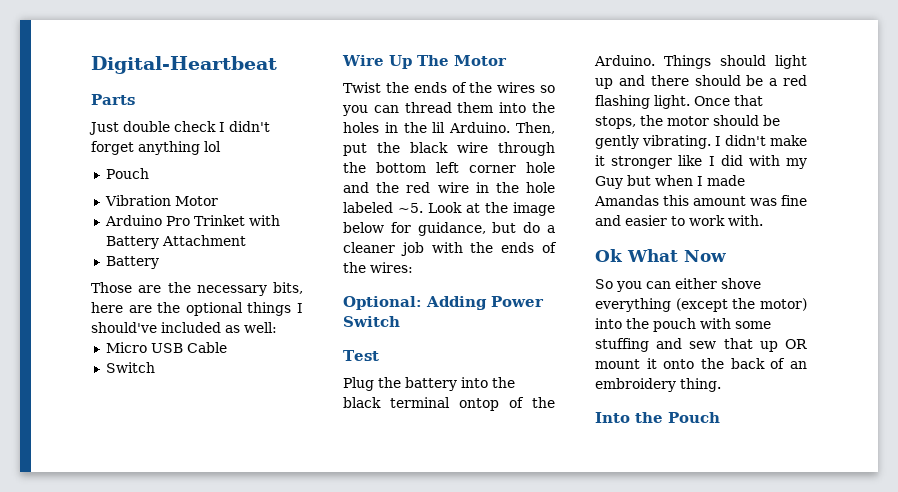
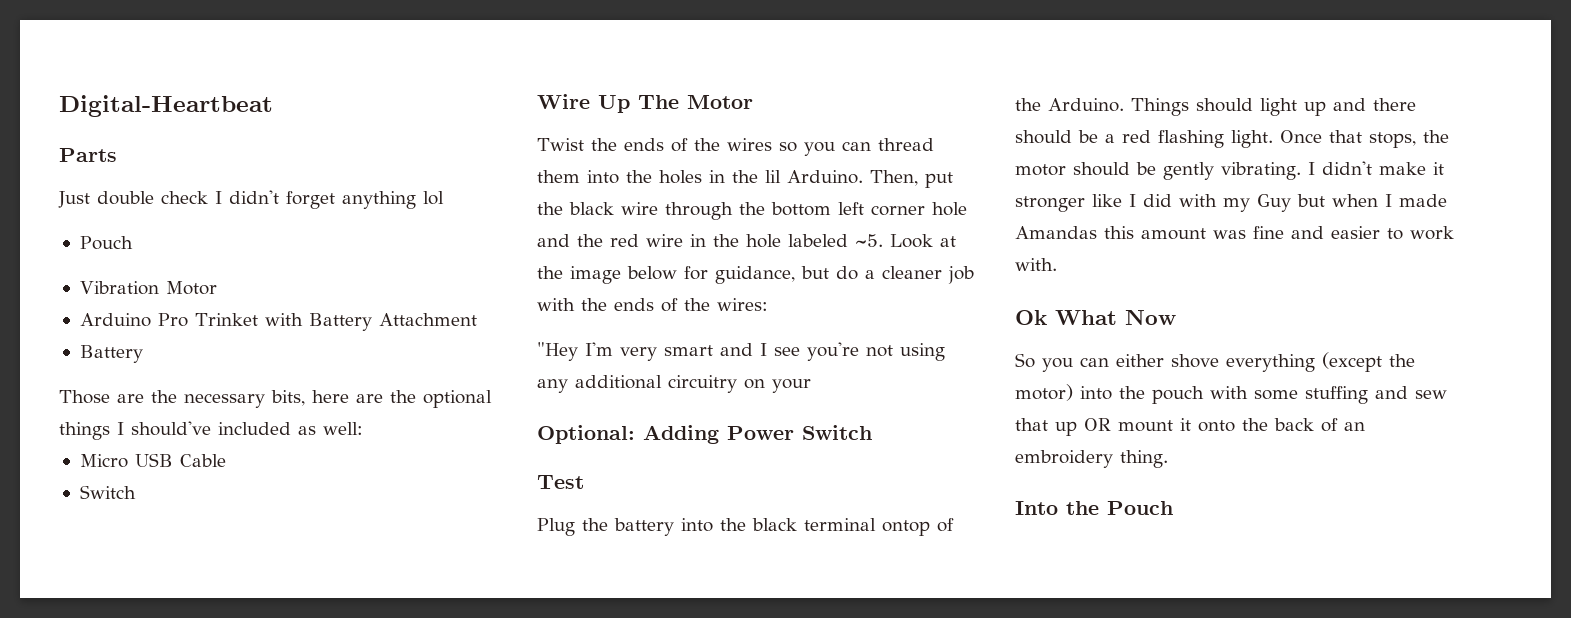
+ "Hey I'm very smart and I see you're not using any additional circuitry on your

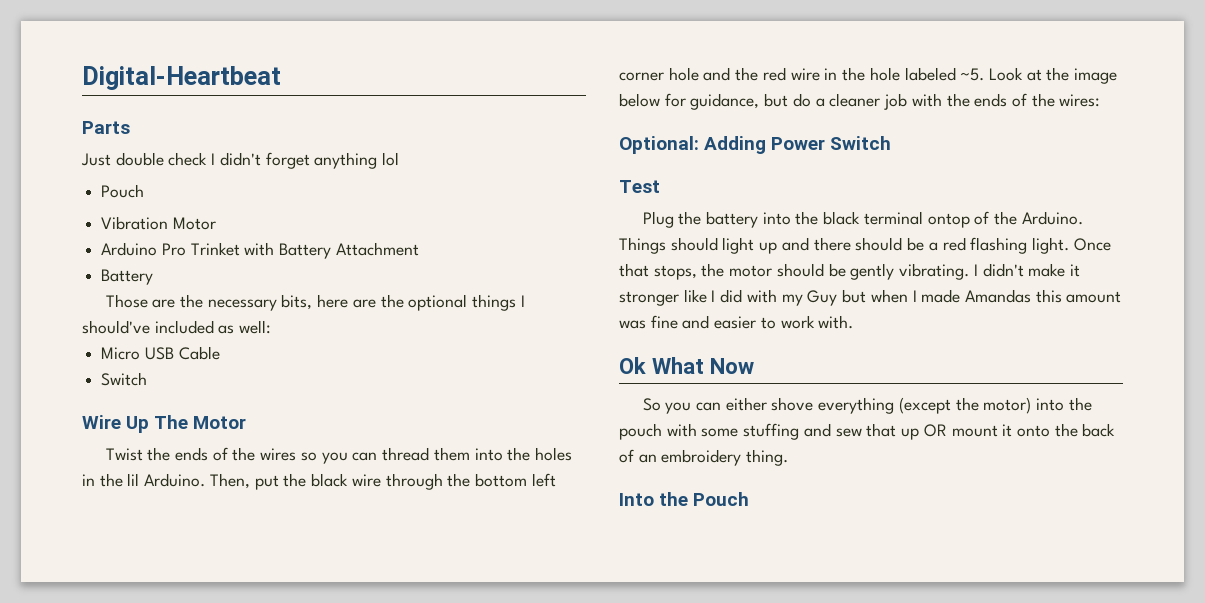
- "Hey I'm very smart and I see you're not using any additional circuitry on your

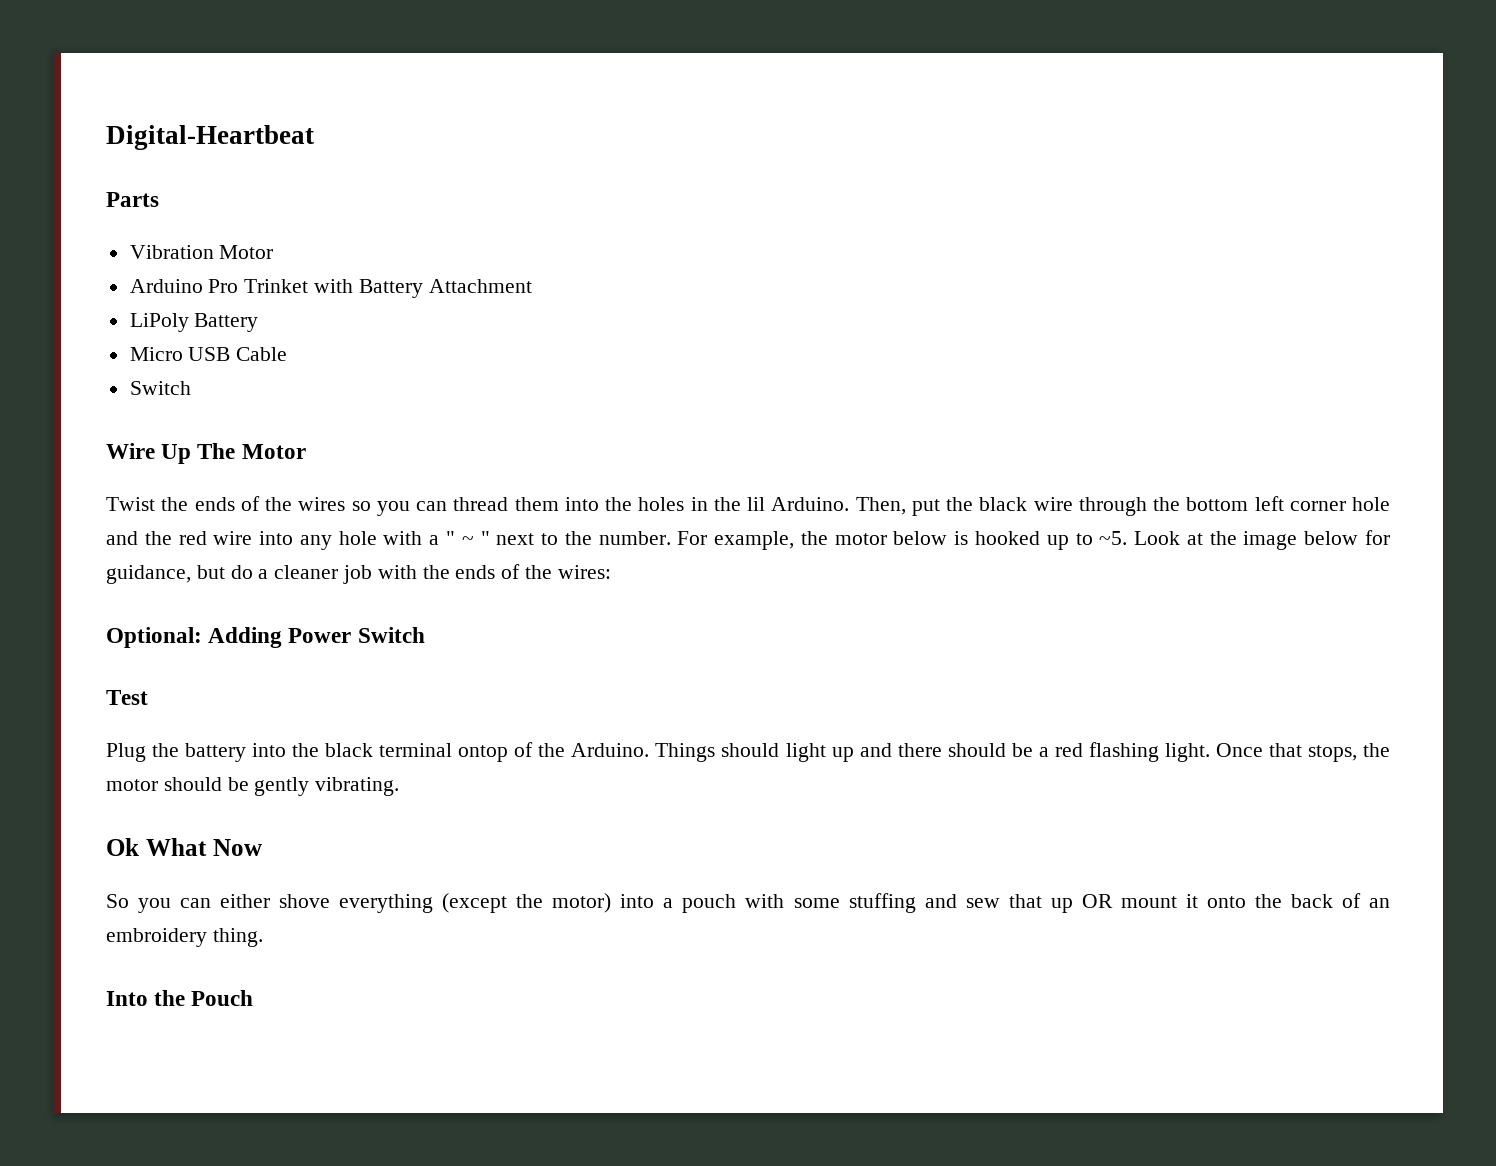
- Just double check I didn't forget anything lol
- Pouch
  Arduino Pro Trinket with Battery Attachment
- Battery
- Those are the necessary bits, here are the optional things I should've included as well:
+ LiPoly Battery
- Then, put the black wire through the bottom left corner hole and the red wire in the hole labeled ~5.
+ Then, put the black wire through the bottom left corner hole and the red wire into any hole with a " ~ " next to the number. For example, the motor below is hooked up to ~5.
- I didn't make it stronger like I did with my Guy but when I made Amandas this amount was fine and easier to work with.
- So you can either shove everything (except the motor) into the pouch with some stuffing and sew that up OR mount it onto the back of an embroidery thing.
+ So you can either shove everything (except the motor) into a pouch with some stuffing and sew that up OR mount it onto the back of an embroidery thing.

